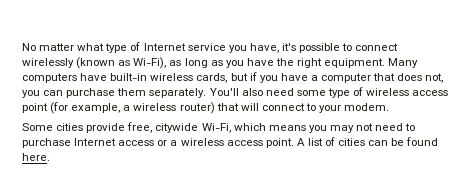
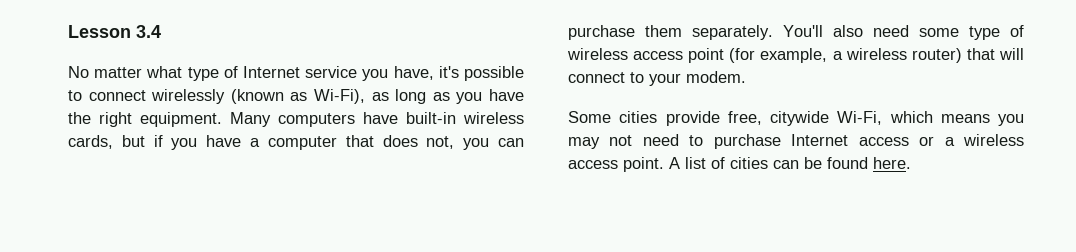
+ Lesson 3.4

